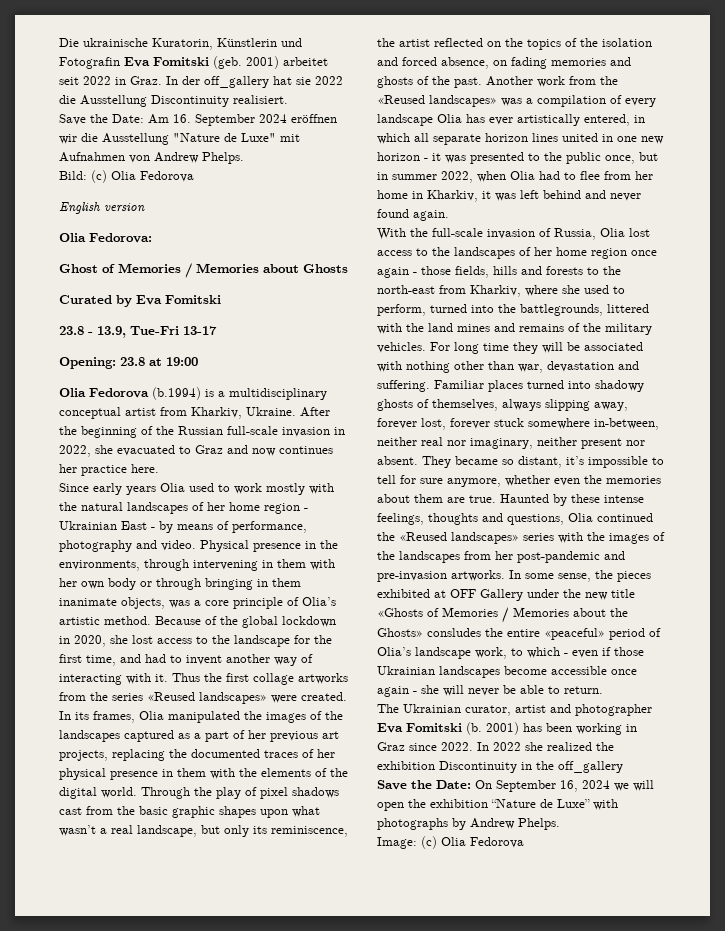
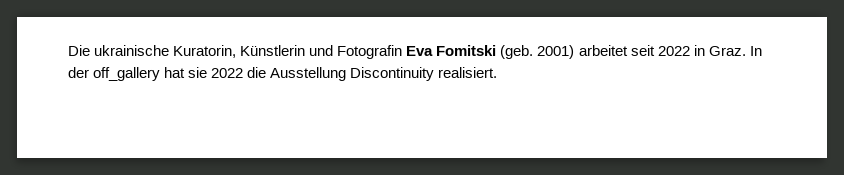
- Save the Date: Am 16. September 2024 eröffnen wir die Ausstellung "Nature de Luxe" mit Aufnahmen von Andrew Phelps.
- Bild: (c) Olia Fedorova
- English version
- Olia Fedorova:
- Ghost of Memories / Memories about Ghosts
- Curated by Eva Fomitski
- 23.8 - 13.9, Tue-Fri 13-17
- Opening: 23.8 at 19:00
- Olia Fedorova (b.1994) is a multidisciplinary conceptual artist from Kharkiv, Ukraine. After the beginning of the Russian full-scale invasion in 2022, she evacuated to Graz and now continues her practice here.
- Since early years Olia used to work mostly with the natural landscapes of her home region - Ukrainian East - by means of performance, photography and video. Physical presence in the environments, through intervening in them with her own body or through bringing in them inanimate objects, was a core principle of Olia’s artistic method. Because of the global lockdown in 2020, she lost access to the landscape for the first time, and had to invent another way of interacting with it. Thus the first collage artworks from the series «Reused landscapes» were created. In its frames, Olia manipulated the images of the landscapes captured as a part of her previous art projects, replacing the documented traces of her physical presence in them with the elements of the digital world. Through the play of pixel shadows cast from the basic graphic shapes upon what wasn’t a real landscape, but only its reminiscence, the artist reflected on the topics of the isolation and forced absence, on fading memories and ghosts of the past. Another work from the «Reused landscapes» was a compilation of every landscape Olia has ever artistically entered, in which all separate horizon lines united in one new horizon - it was presented to the public once, but in summer 2022, when Olia had to flee from her home in Kharkiv, it was left behind and never found again.
- With the full-scale invasion of Russia, Olia lost access to the landscapes of her home region once again - those fields, hills and forests to the north-east from Kharkiv, where she used to perform, turned into the battlegrounds, littered with the land mines and remains of the military vehicles. For long time they will be associated with nothing other than war, devastation and suffering. Familiar places turned into shadowy ghosts of themselves, always slipping away, forever lost, forever stuck somewhere in-between, neither real nor imaginary, neither present nor absent. They became so distant, it’s impossible to tell for sure anymore, whether even the memories about them are true. Haunted by these intense feelings, thoughts and questions, Olia continued the «Reused landscapes» series with the images of the landscapes from her post-pandemic and pre-invasion artworks. In some sense, the pieces exhibited at OFF Gallery under the new title «Ghosts of Memories / Memories about the Ghosts» consludes the entire «peaceful» period of Olia’s landscape work, to which - even if those Ukrainian landscapes become accessible once again - she will never be able to return.
- The Ukrainian curator, artist and photographer Eva Fomitski (b. 2001) has been working in Graz since 2022. In 2022 she realized the exhibition Discontinuity in the off_gallery
- Save the Date: On September 16, 2024 we will open the exhibition “Nature de Luxe” with photographs by Andrew Phelps.
- Image: (c) Olia Fedorova

